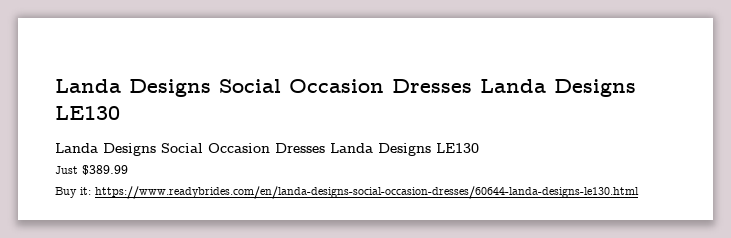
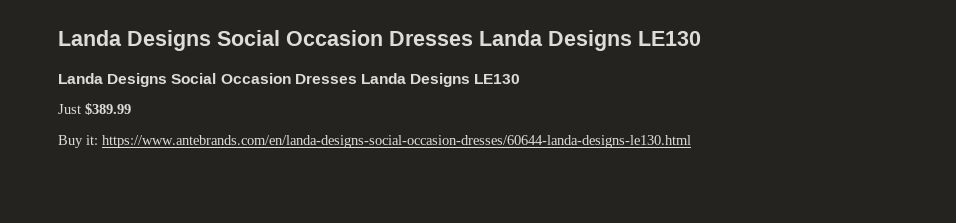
- Buy it: https://www.readybrides.com/en/landa-designs-social-occasion-dresses/60644-landa-designs-le130.html
+ Buy it: https://www.antebrands.com/en/landa-designs-social-occasion-dresses/60644-landa-designs-le130.html

